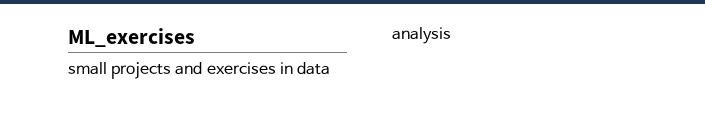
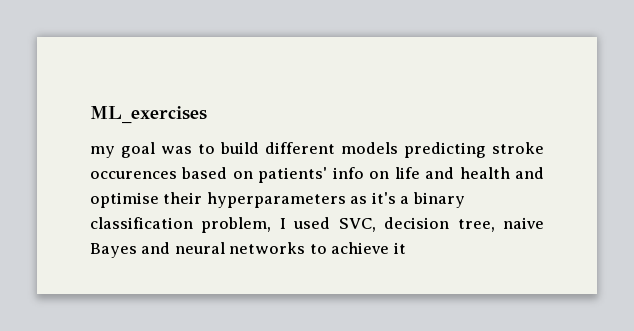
- small projects and exercises in data analysis
+ my goal was to build different models predicting stroke occurences based on patients' info on life and health and optimise their hyperparameters as it's a binary classification problem, I used SVC, decision tree, naive Bayes and neural networks to achieve it

